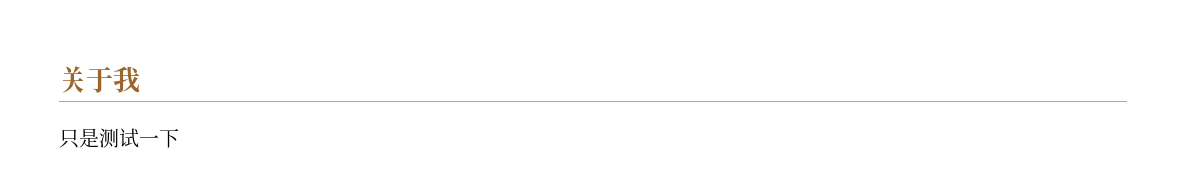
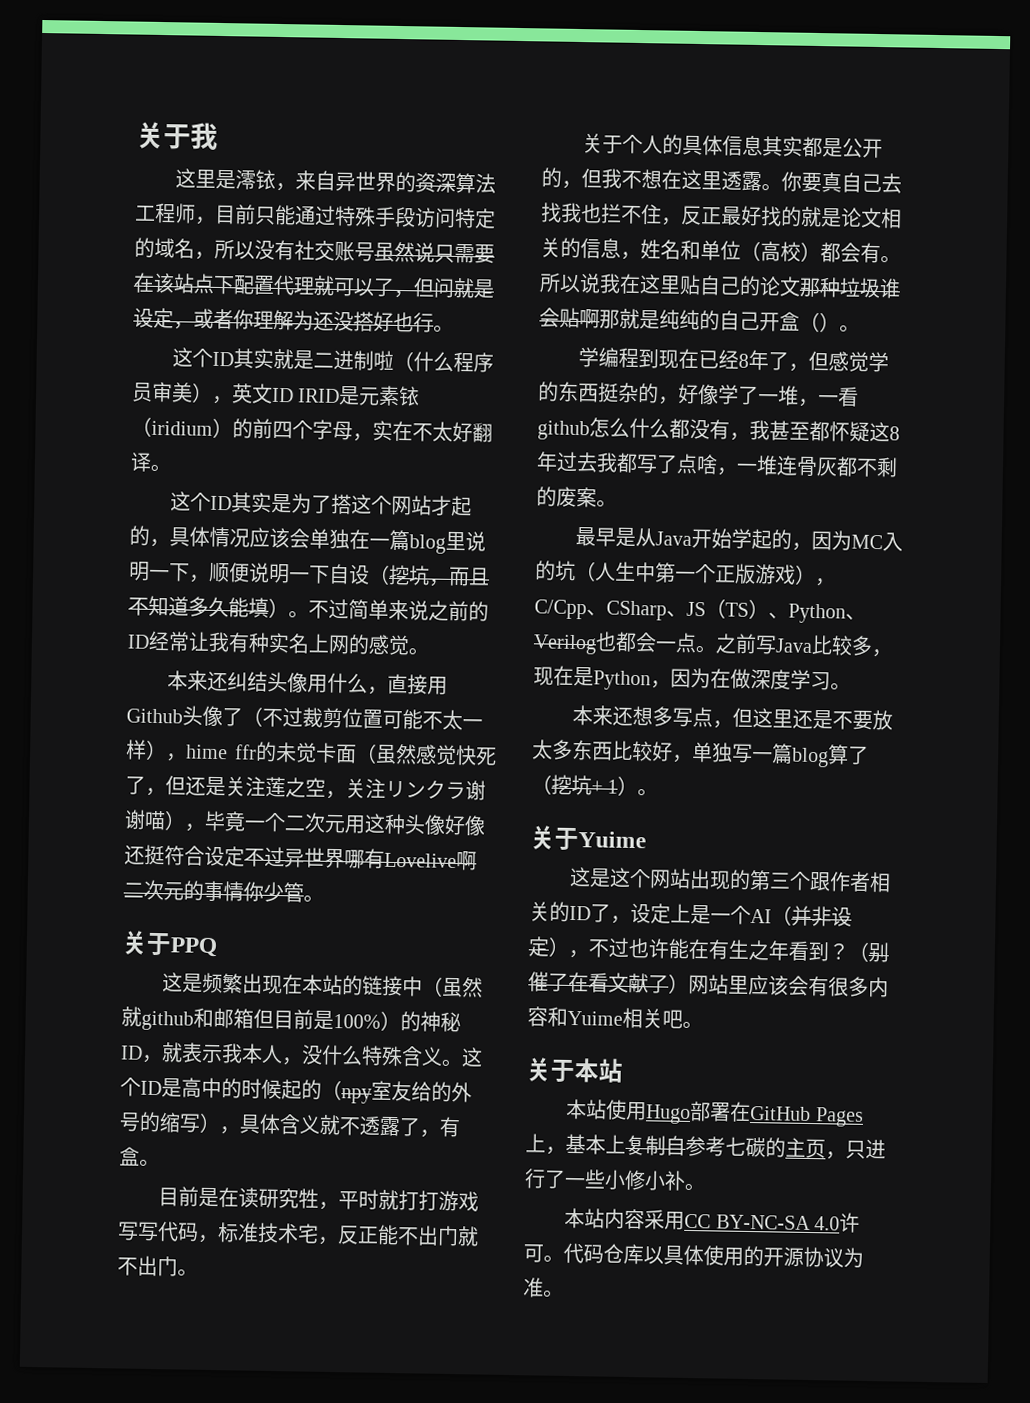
- 只是测试一下
+ 这里是澪铱，来自异世界的资深算法工程师，目前只能通过特殊手段访问特定的域名，所以没有社交账号虽然说只需要在该站点下配置代理就可以了，但问就是设定，或者你理解为还没搭好也行。
+ 这个ID其实就是二进制啦（什么程序员审美），英文ID IRID是元素铱（iridium）的前四个字母，实在不太好翻译。
+ 这个ID其实是为了搭这个网站才起的，具体情况应该会单独在一篇blog里说明一下，顺便说明一下自设（挖坑，而且不知道多久能填）。不过简单来说之前的ID经常让我有种实名上网的感觉。
+ 本来还纠结头像用什么，直接用Github头像了（不过裁剪位置可能不太一样），hime ffr的未觉卡面（虽然感觉快死了，但还是关注莲之空，关注リンクラ谢谢喵），毕竟一个二次元用这种头像好像还挺符合设定不过异世界哪有Lovelive啊二次元的事情你少管。
+ 关于PPQ
+ 这是频繁出现在本站的链接中（虽然就github和邮箱但目前是100%）的神秘ID，就表示我本人，没什么特殊含义。这个ID是高中的时候起的（npy室友给的外号的缩写），具体含义就不透露了，有盒。
+ 目前是在读研究牲，平时就打打游戏写写代码，标准技术宅，反正能不出门就不出门。
+ 关于个人的具体信息其实都是公开的，但我不想在这里透露。你要真自己去找我也拦不住，反正最好找的就是论文相关的信息，姓名和单位（高校）都会有。所以说我在这里贴自己的论文那种垃圾谁会贴啊那就是纯纯的自己开盒（）。
+ 学编程到现在已经8年了，但感觉学的东西挺杂的，好像学了一堆，一看github怎么什么都没有，我甚至都怀疑这8年过去我都写了点啥，一堆连骨灰都不剩的废案。
+ 最早是从Java开始学起的，因为MC入的坑（人生中第一个正版游戏），C/Cpp、CSharp、JS（TS）、Python、Verilog也都会一点。之前写Java比较多，现在是Python，因为在做深度学习。
+ 本来还想多写点，但这里还是不要放太多东西比较好，单独写一篇blog算了（挖坑+ 1）。
+ 关于Yuime
+ 这是这个网站出现的第三个跟作者相关的ID了，设定上是一个AI（并非设定），不过也许能在有生之年看到？（别催了在看文献了）网站里应该会有很多内容和Yuime相关吧。
+ 关于本站
+ 本站使用Hugo部署在GitHub Pages上，基本上复制自参考七碳的主页，只进行了一些小修小补。
+ 本站内容采用CC BY-NC-SA 4.0许可。代码仓库以具体使用的开源协议为准。

